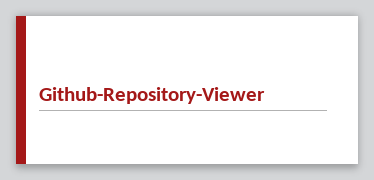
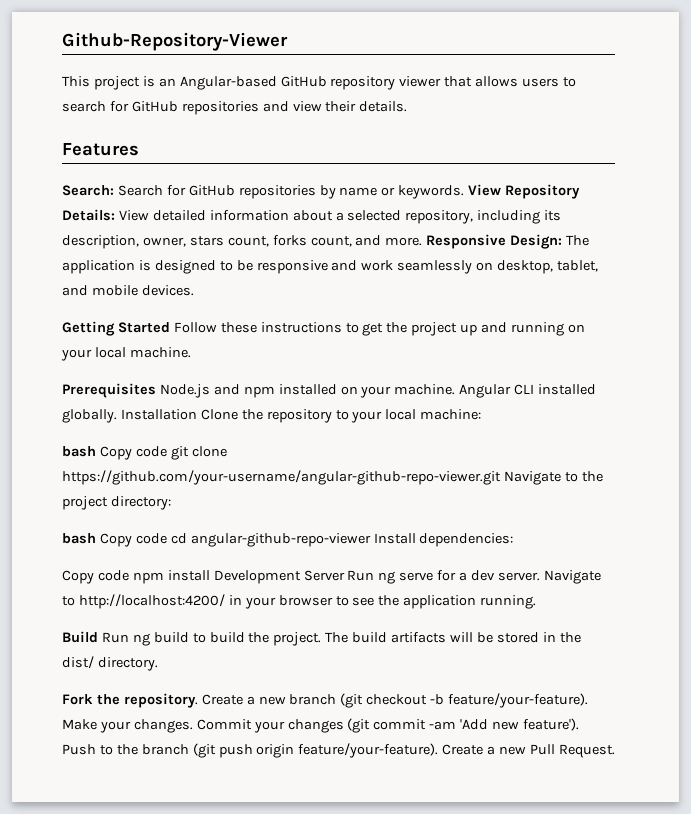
+ This project is an Angular-based GitHub repository viewer that allows users to search for GitHub repositories and view their details.
+ Features
+ Search: Search for GitHub repositories by name or keywords. View Repository Details: View detailed information about a selected repository, including its description, owner, stars count, forks count, and more. Responsive Design: The application is designed to be responsive and work seamlessly on desktop, tablet, and mobile devices.
+ Getting Started Follow these instructions to get the project up and running on your local machine.
+ Prerequisites Node.js and npm installed on your machine. Angular CLI installed globally. Installation Clone the repository to your local machine:
+ bash Copy code git clone https://github.com/your-username/angular-github-repo-viewer.git Navigate to the project directory:
+ bash Copy code cd angular-github-repo-viewer Install dependencies:
+ Copy code npm install Development Server Run ng serve for a dev server. Navigate to http://localhost:4200/ in your browser to see the application running.
+ Build Run ng build to build the project. The build artifacts will be stored in the dist/ directory.
+ Fork the repository. Create a new branch (git checkout -b feature/your-feature). Make your changes. Commit your changes (git commit -am 'Add new feature'). Push to the branch (git push origin feature/your-feature). Create a new Pull Request.

